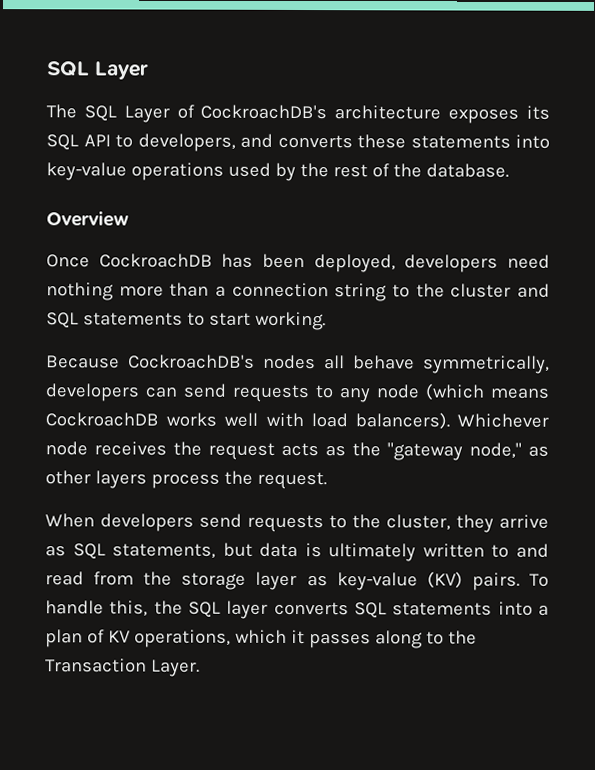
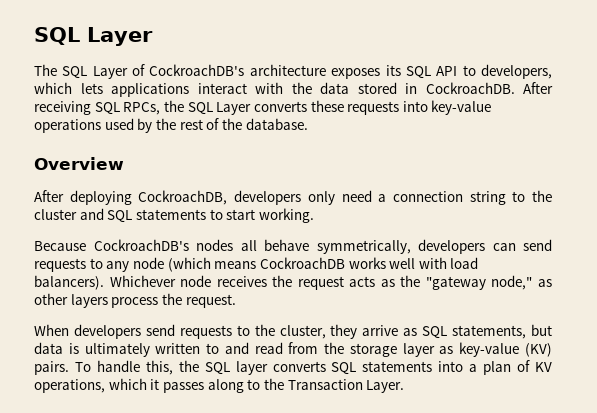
- The SQL Layer of CockroachDB's architecture exposes its SQL API to developers, and converts these statements into key-value operations used by the rest of the database.
+ The SQL Layer of CockroachDB's architecture exposes its SQL API to developers, which lets applications interact with the data stored in CockroachDB. After receiving SQL RPCs, the SQL Layer converts these requests into key-value operations used by the rest of the database.
- Once CockroachDB has been deployed, developers need nothing more than a connection string to the cluster and SQL statements to start working.
+ After deploying CockroachDB, developers only need a connection string to the cluster and SQL statements to start working.

